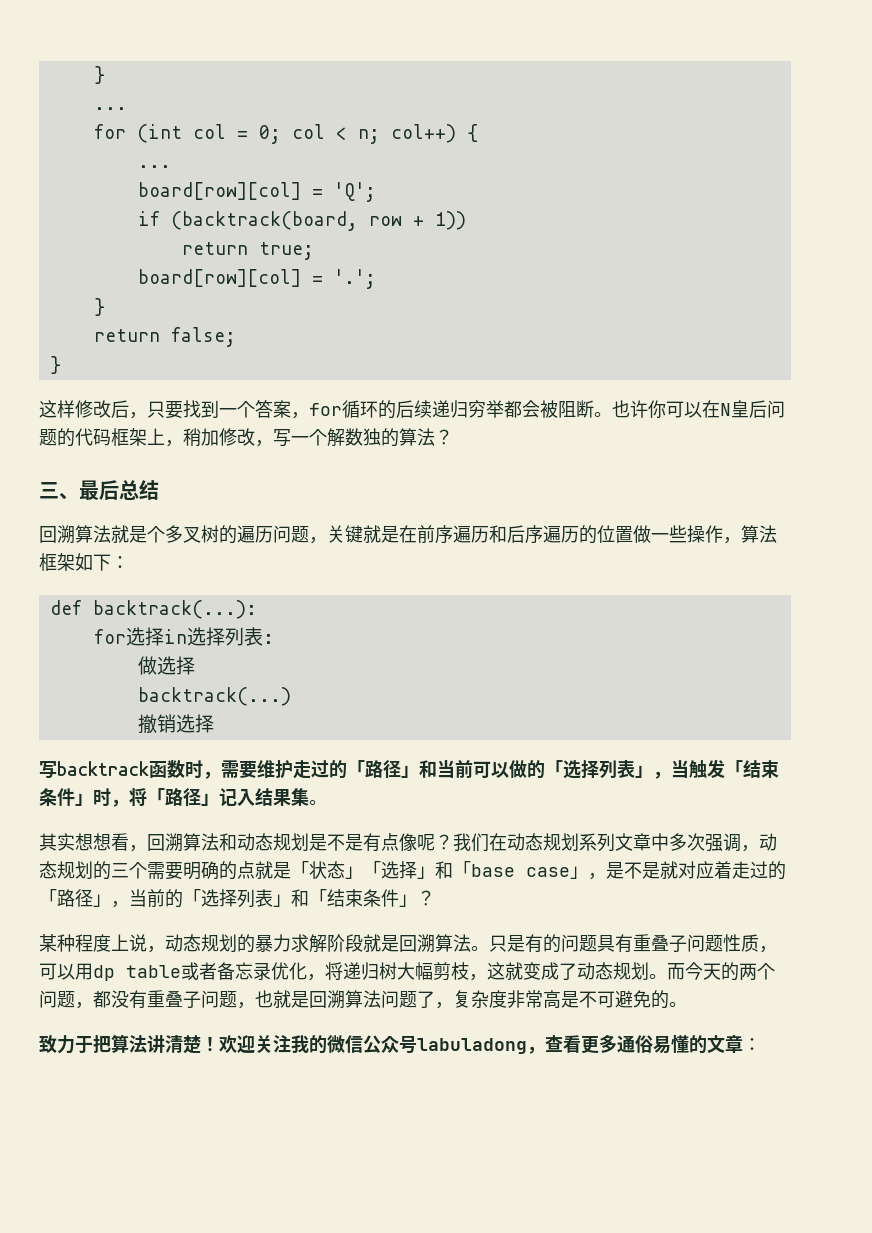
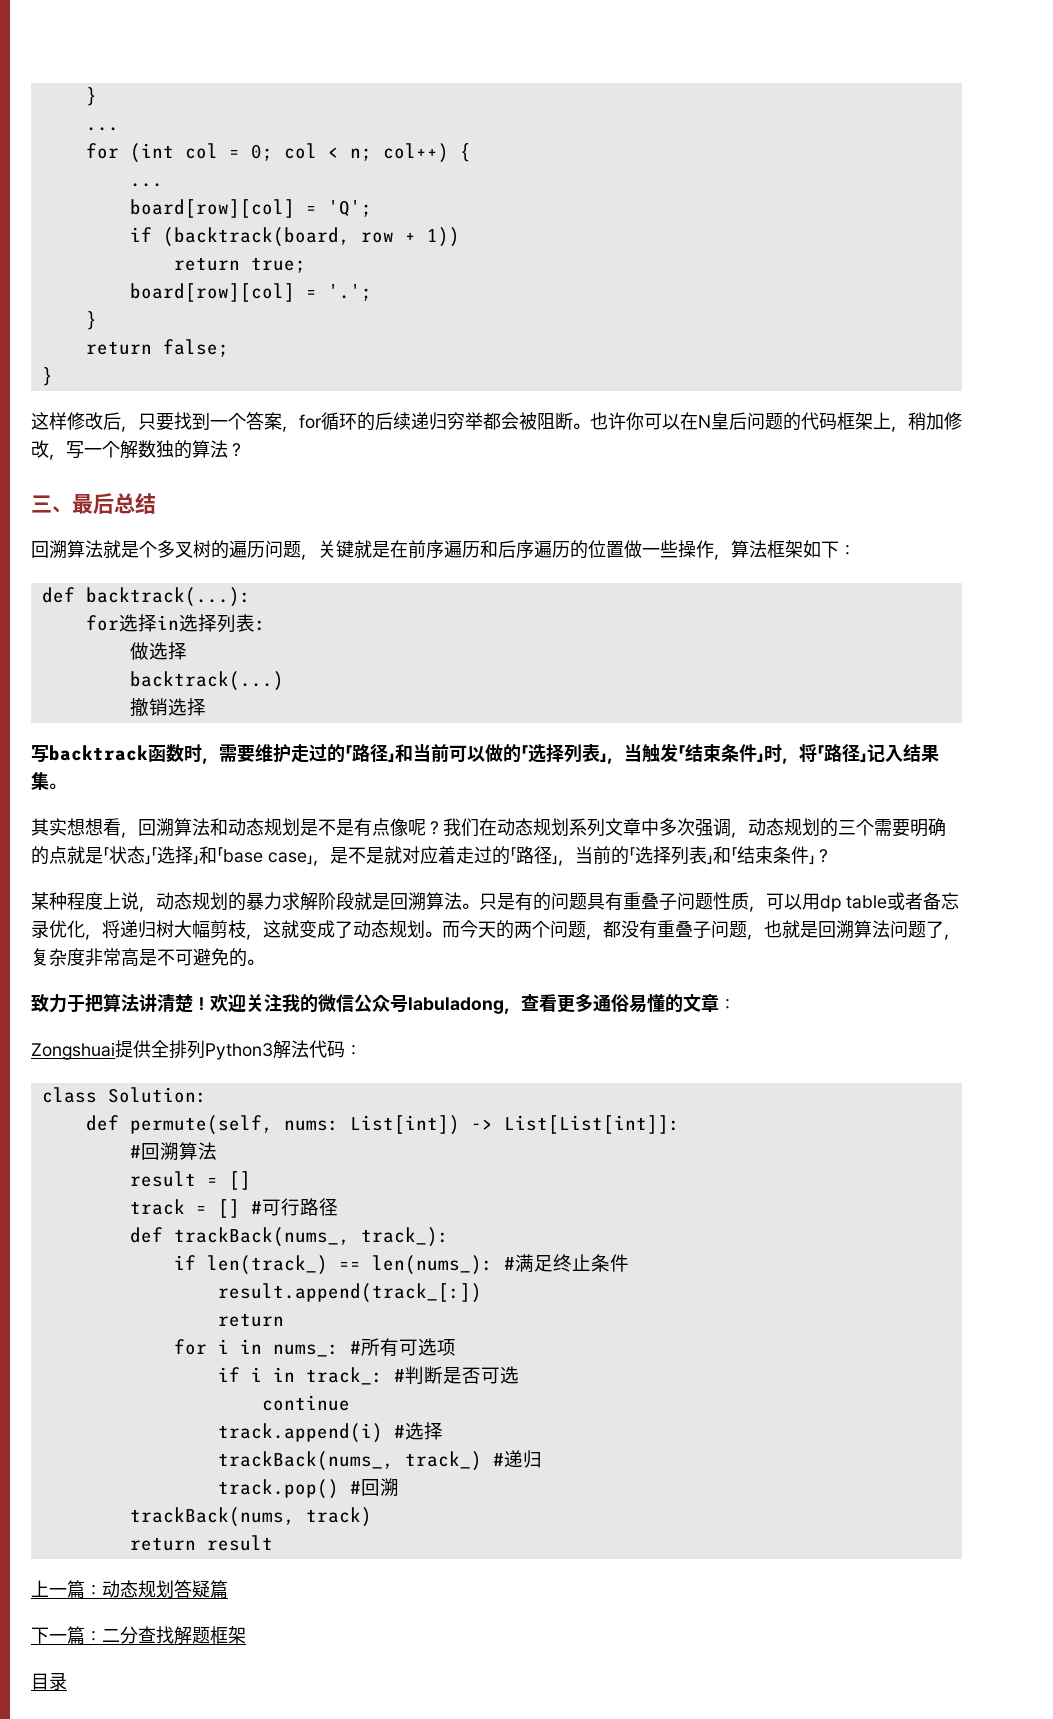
+ Zongshuai提供全排列Python3解法代码：
+ class Solution:
+ def permute(self, nums: List[int]) -> List[List[int]]:
+ #回溯算法
+ result = []
+ track = [] #可行路径
+ def trackBack(nums_, track_):
+ if len(track_) == len(nums_): #满足终止条件
+ result.append(track_[:])
+ return
+ for i in nums_: #所有可选项
+ if i in track_: #判断是否可选
+ continue
+ track.append(i) #选择
+ trackBack(nums_, track_) #递归
+ track.pop() #回溯
+ trackBack(nums, track)
+ return result
+ 上一篇：动态规划答疑篇
+ 下一篇：二分查找解题框架
+ 目录

